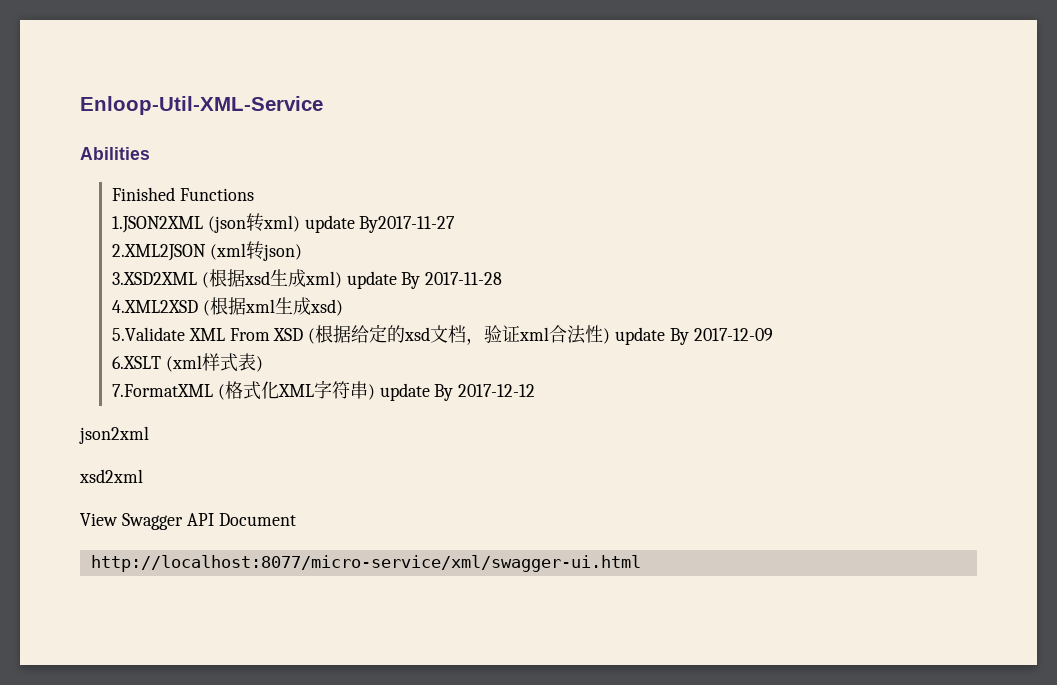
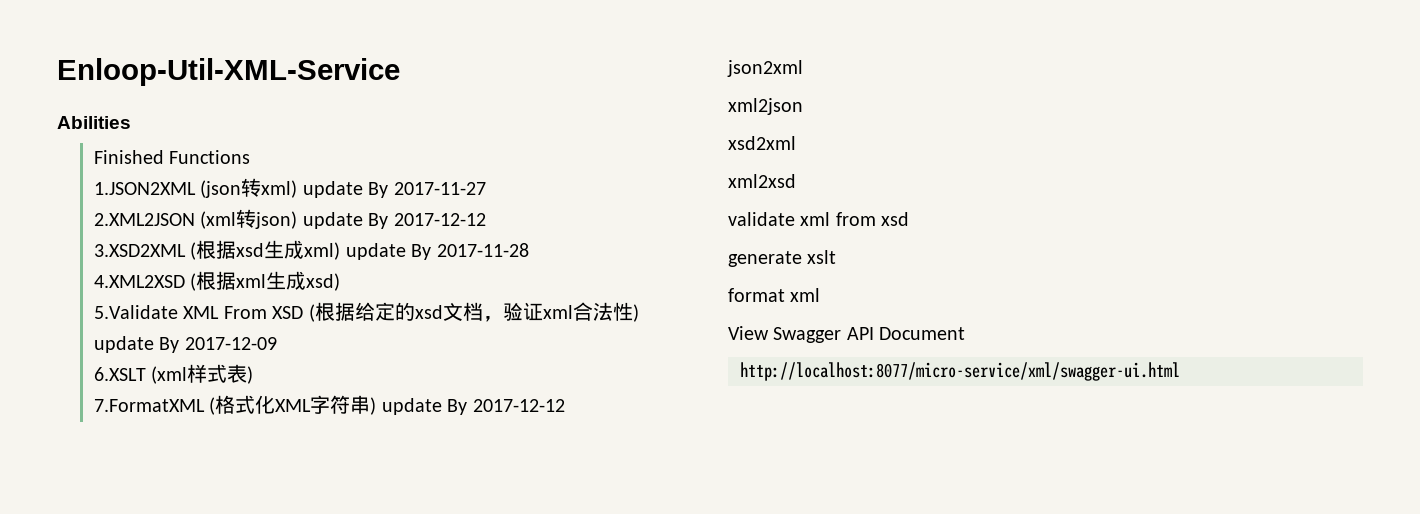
- 1.JSON2XML (json转xml) update By2017-11-27
+ 1.JSON2XML (json转xml) update By 2017-11-27
- 2.XML2JSON (xml转json)
+ 2.XML2JSON (xml转json) update By 2017-12-12
+ xml2json
+ xml2xsd
+ validate xml from xsd
+ generate xslt
+ format xml

